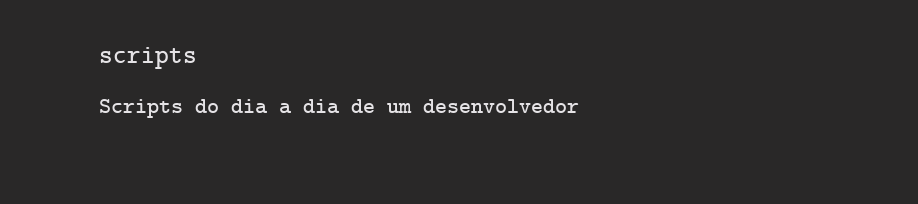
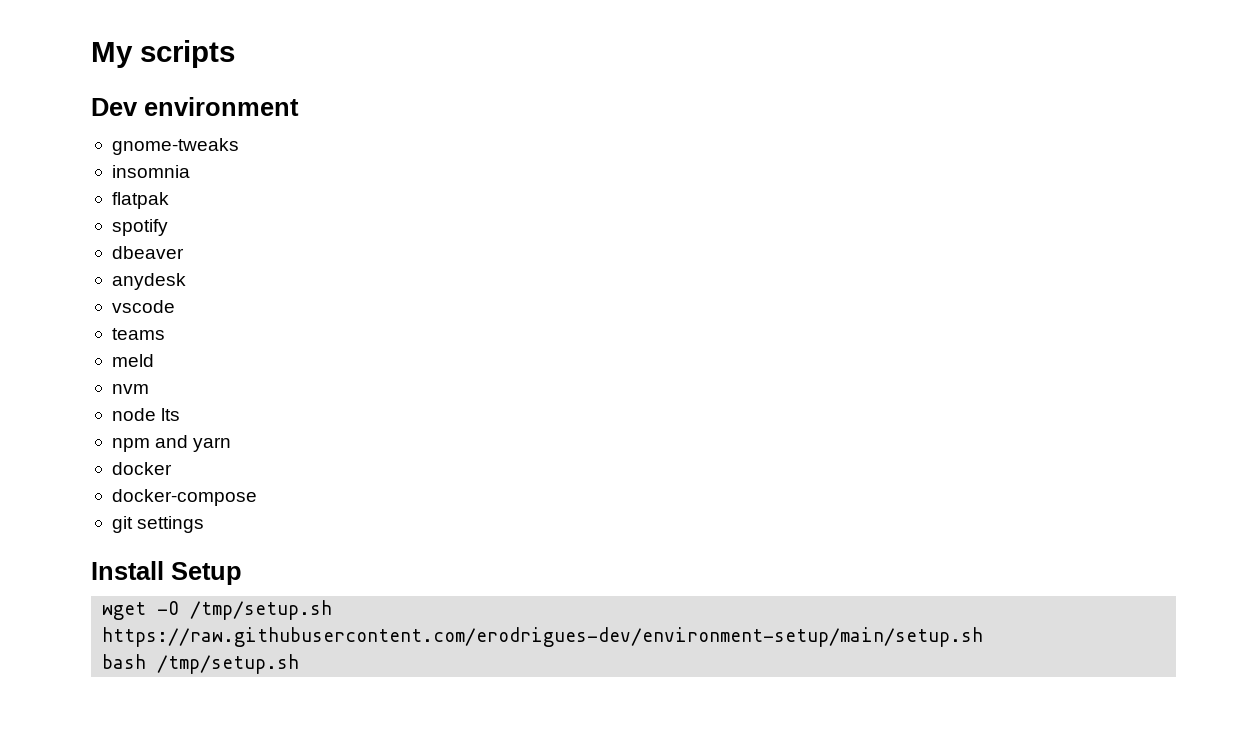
- scripts
+ My scripts
- Scripts do dia a dia de um desenvolvedor
+ Dev environment
+ gnome-tweaks
+ insomnia
+ flatpak
+ spotify
+ dbeaver
+ anydesk
+ vscode
+ teams
+ meld
+ nvm
+ node lts
+ npm and yarn
+ docker
+ docker-compose
+ git settings
+ Install Setup
+ wget -O /tmp/setup.sh https://raw.githubusercontent.com/erodrigues-dev/environment-setup/main/setup.sh
+ bash /tmp/setup.sh

